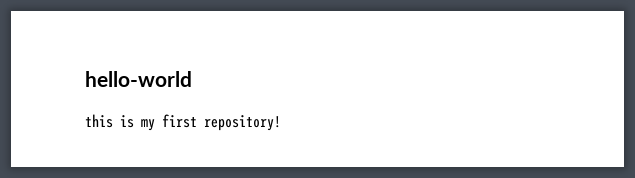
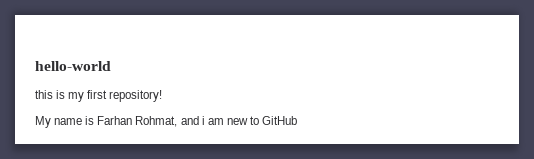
+ My name is Farhan Rohmat, and i am new to GitHub

